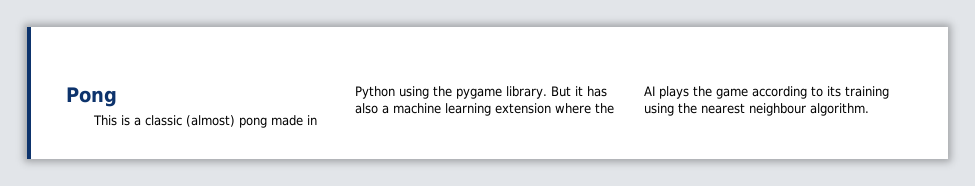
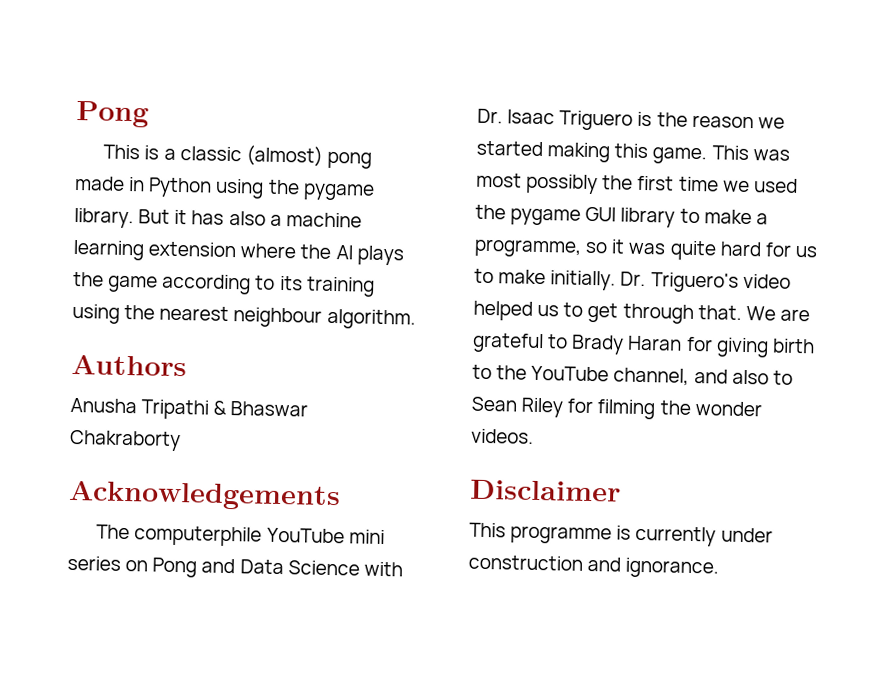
+ Authors
+ Anusha Tripathi & Bhaswar Chakraborty
+ Acknowledgements
+ The computerphile YouTube mini series on Pong and Data Science with Dr. Isaac Triguero is the reason we started making this game. This was most possibly the first time we used the pygame GUI library to make a programme, so it was quite hard for us to make initially. Dr. Triguero's video helped us to get through that. We are grateful to Brady Haran for giving birth to the YouTube channel, and also to Sean Riley for filming the wonder videos.
+ Disclaimer
+ This programme is currently under construction and ignorance.

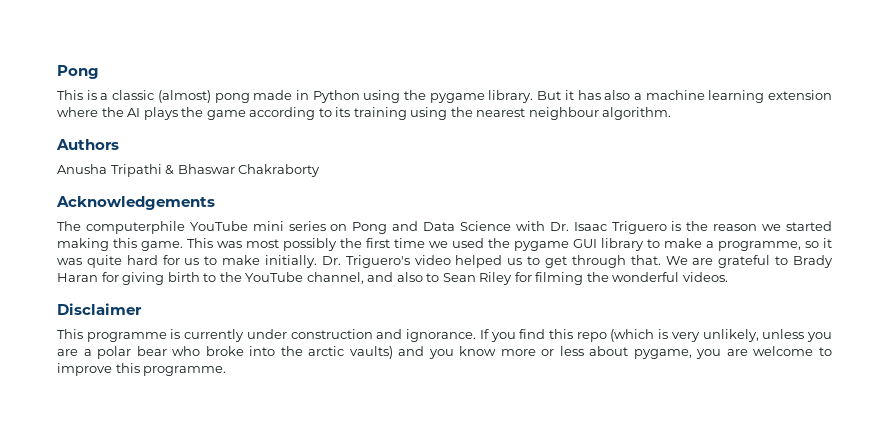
- We are grateful to Brady Haran for giving birth to the YouTube channel, and also to Sean Riley for filming the wonder videos.
+ We are grateful to Brady Haran for giving birth to the YouTube channel, and also to Sean Riley for filming the wonderful videos.
+ If you find this repo (which is very unlikely, unless you are a polar bear who broke into the arctic vaults) and you know more or less about pygame, you are welcome to improve this programme.

